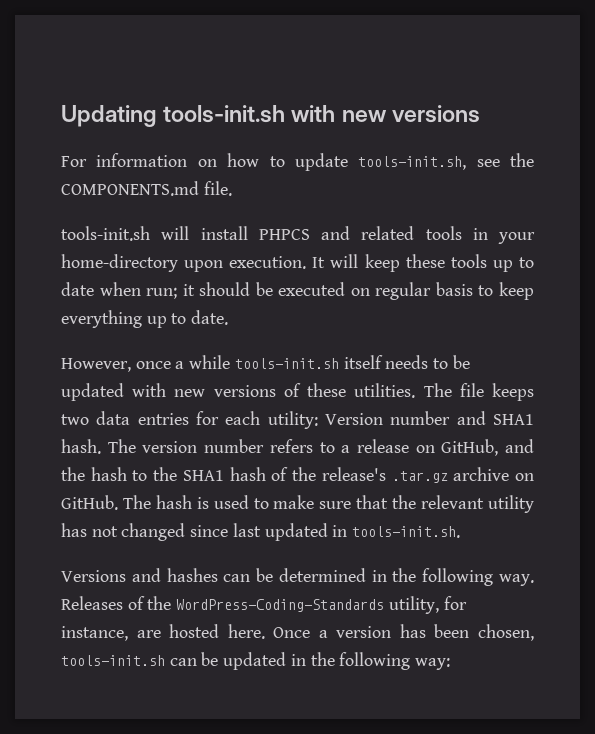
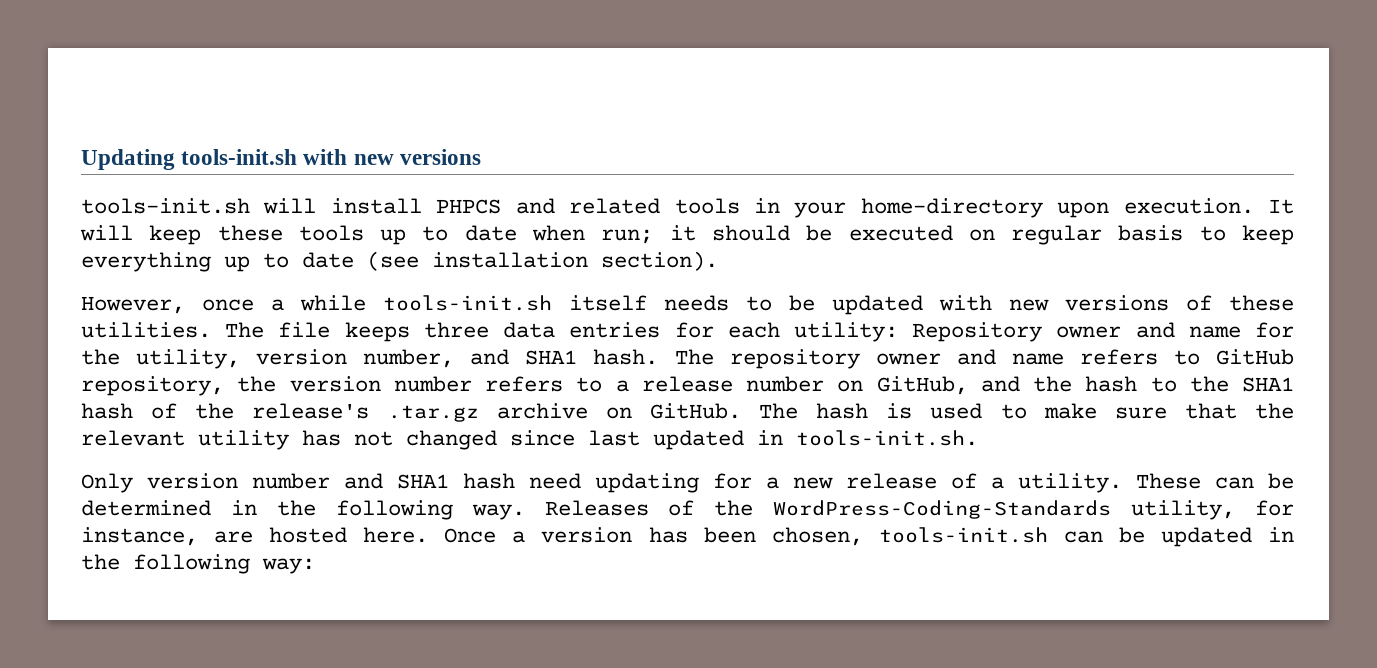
- For information on how to update tools-init.sh, see the COMPONENTS.md file.
- It will keep these tools up to date when run; it should be executed on regular basis to keep everything up to date.
+ It will keep these tools up to date when run; it should be executed on regular basis to keep everything up to date (see installation section).
- The file keeps two data entries for each utility: Version number and SHA1 hash. The version number refers to a release on GitHub, and the hash to the SHA1 hash of the release's .tar.gz archive on GitHub.
+ The file keeps three data entries for each utility: Repository owner and name for the utility, version number, and SHA1 hash. The repository owner and name refers to GitHub repository, the version number refers to a release number on GitHub, and the hash to the SHA1 hash of the release's .tar.gz archive on GitHub.
- Versions and hashes can be determined in the following way.
+ Only version number and SHA1 hash need updating for a new release of a utility. These can be determined in the following way.

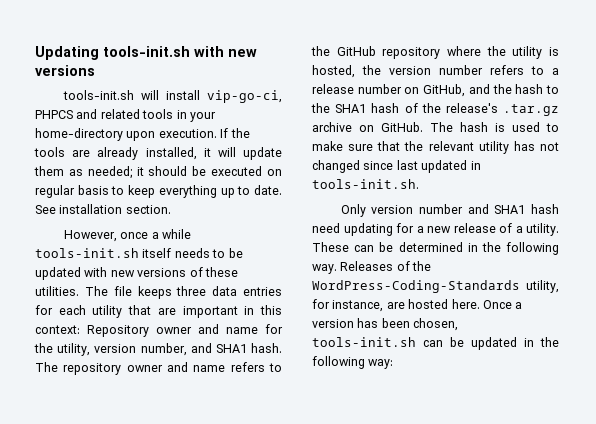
- tools-init.sh will install PHPCS and related tools in your home-directory upon execution.
+ tools-init.sh will install vip-go-ci, PHPCS and related tools in your home-directory upon execution.
- It will keep these tools up to date when run; it should be executed on regular basis to keep everything up to date (see installation section).
+ If the tools are already installed, it will update them as needed; it should be executed on regular basis to keep everything up to date. See installation section.
- The file keeps three data entries for each utility: Repository owner and name for the utility, version number, and SHA1 hash.
+ The file keeps three data entries for each utility that are important in this context: Repository owner and name for the utility, version number, and SHA1 hash.
- The repository owner and name refers to GitHub repository, the version number refers to a release number on GitHub, and the hash to the SHA1 hash of the release's .tar.gz archive on GitHub.
+ The repository owner and name refers to the GitHub repository where the utility is hosted, the version number refers to a release number on GitHub, and the hash to the SHA1 hash of the release's .tar.gz archive on GitHub.

